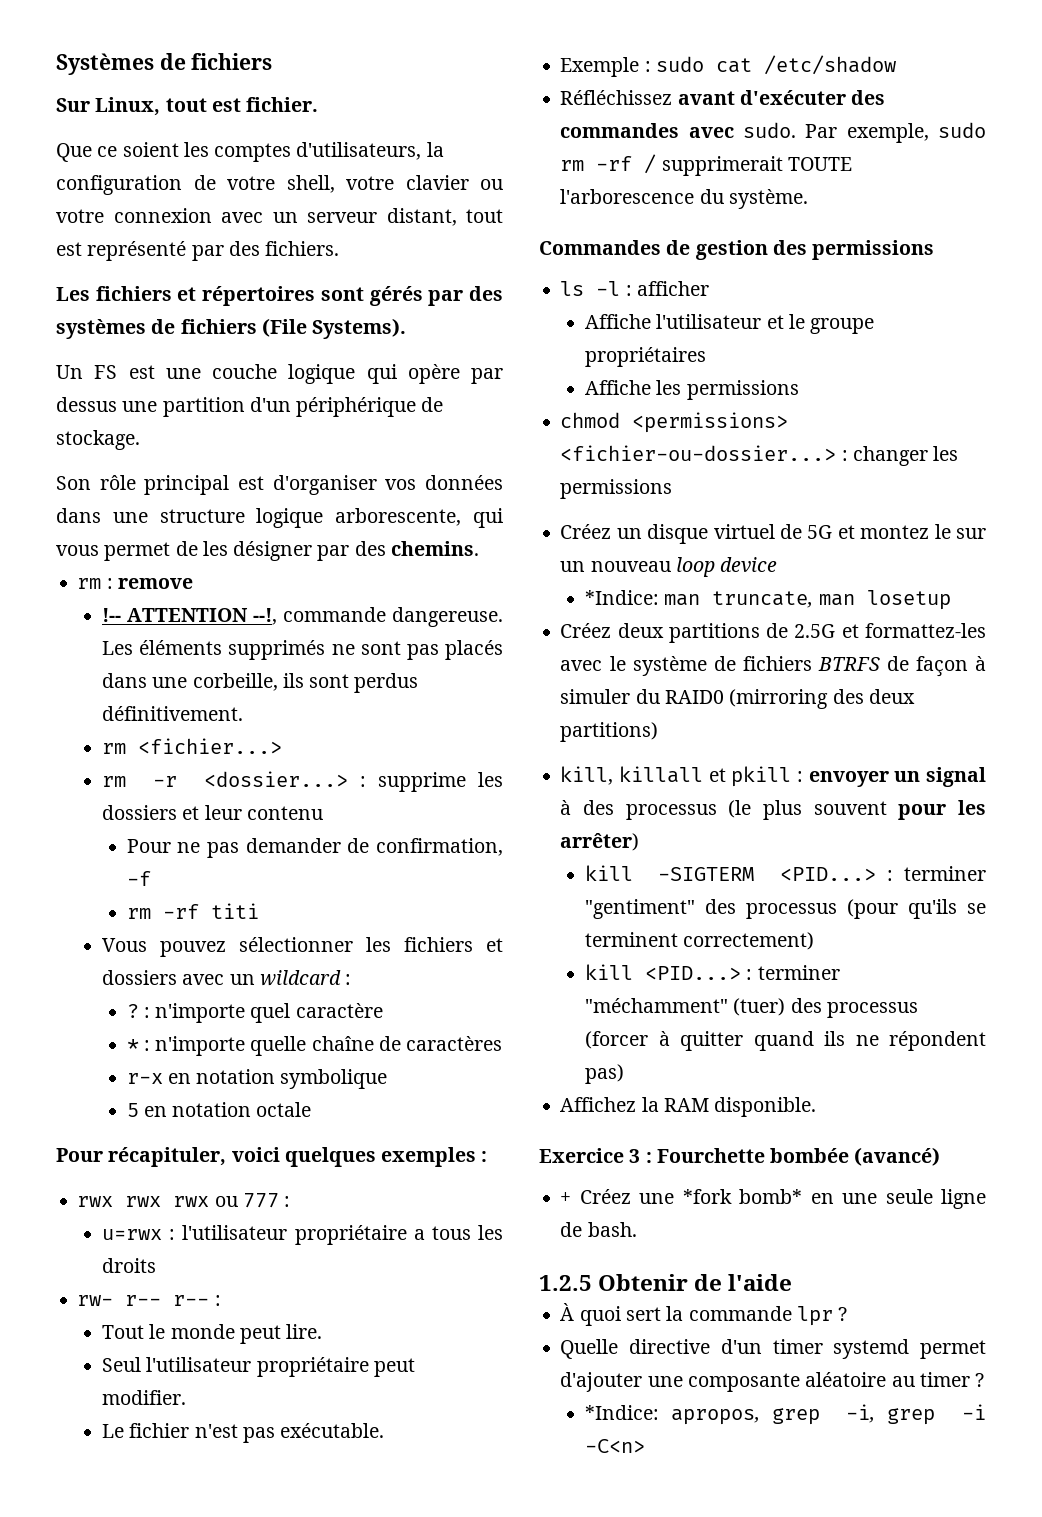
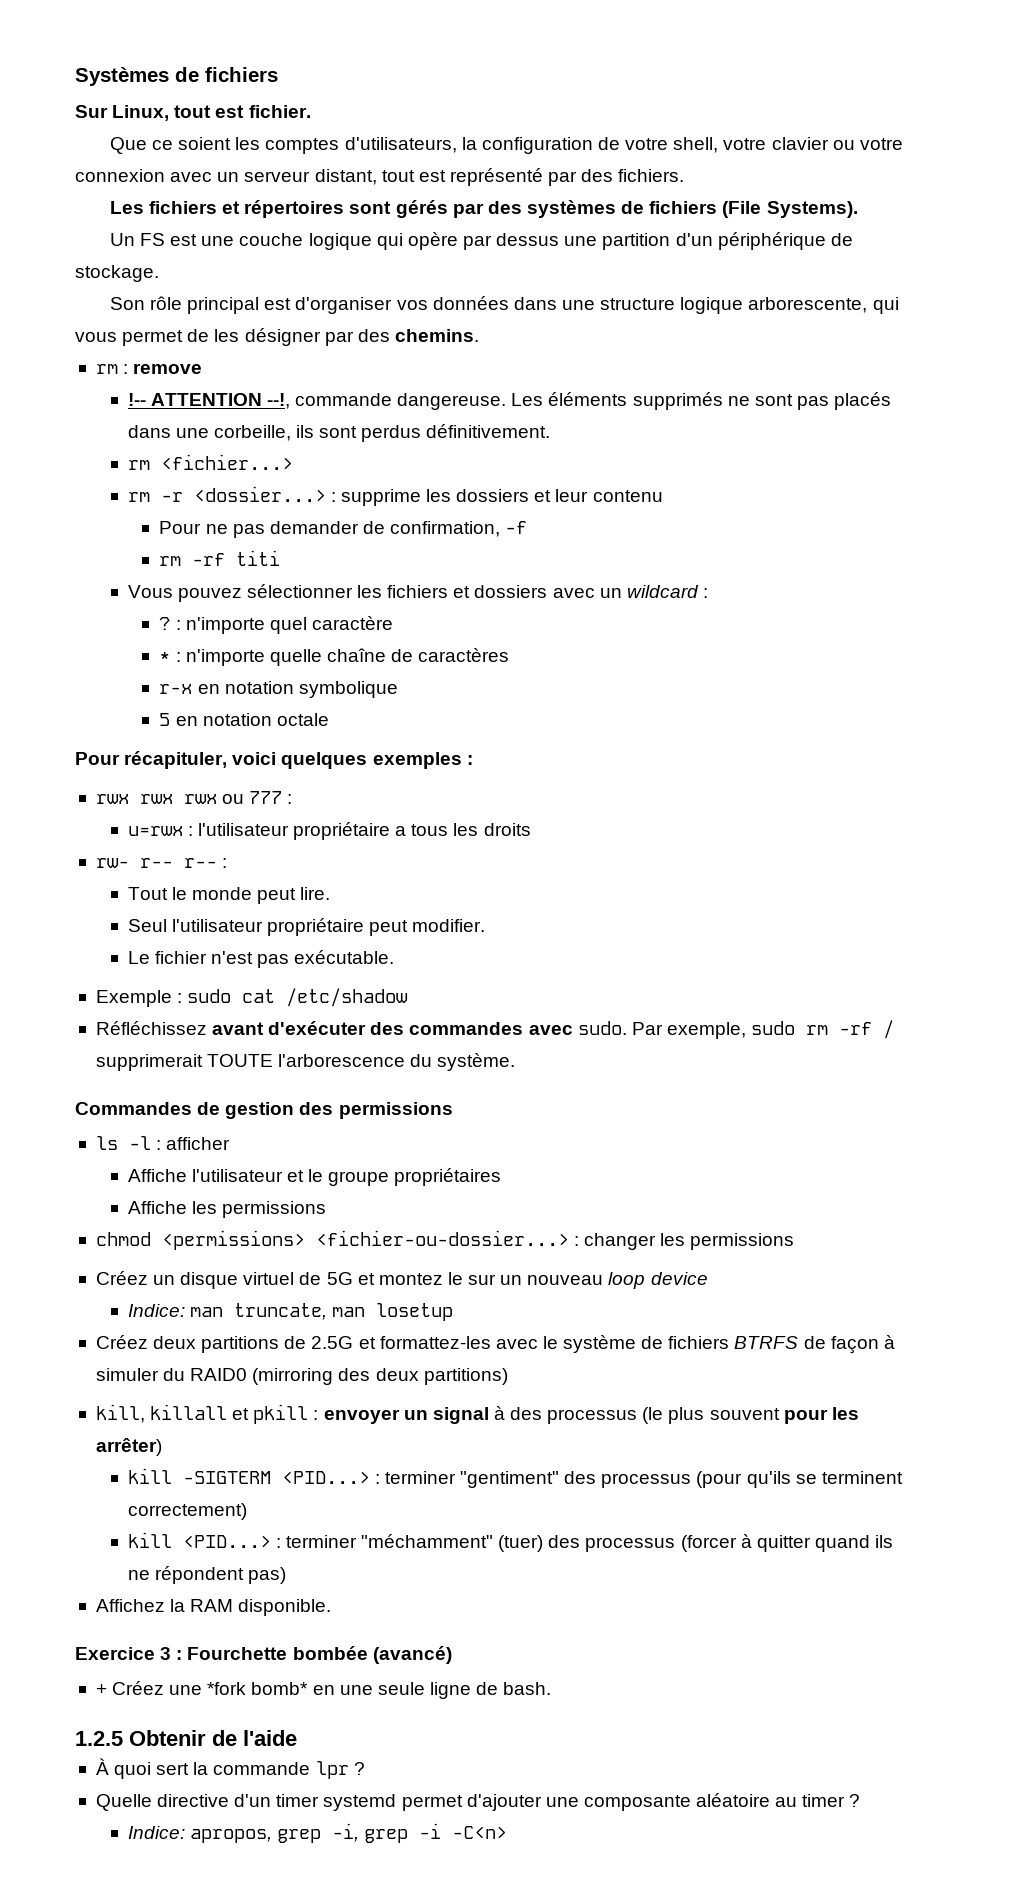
- *Indice: man truncate, man losetup
+ Indice: man truncate, man losetup
- *Indice: apropos, grep -i, grep -i -C<n>
+ Indice: apropos, grep -i, grep -i -C<n>

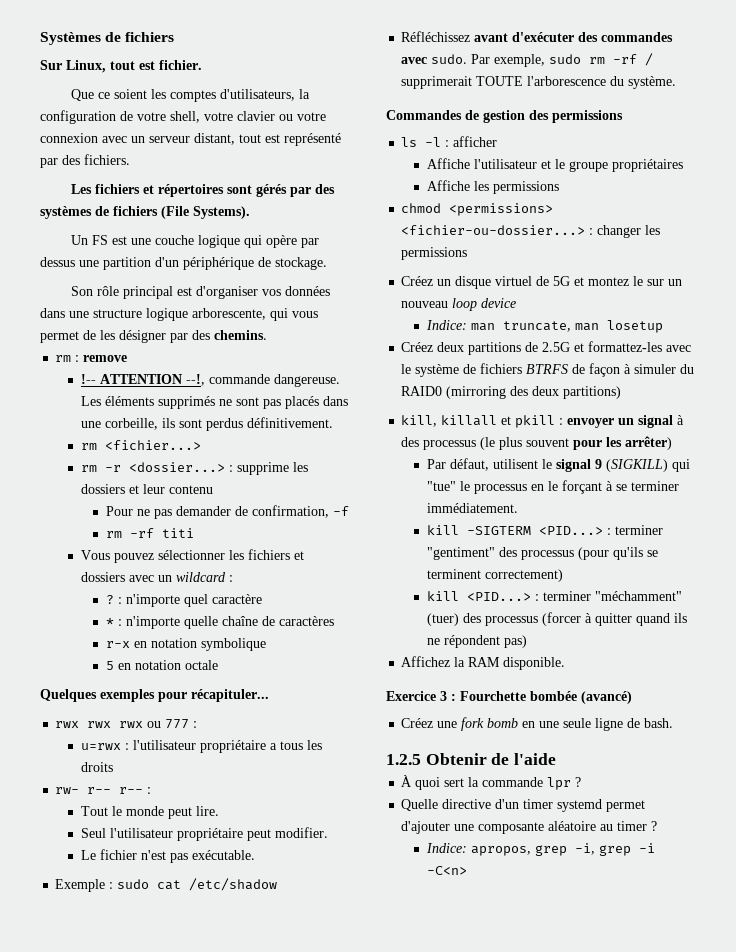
- Pour récapituler, voici quelques exemples :
+ Quelques exemples pour récapituler...
+ Par défaut, utilisent le signal 9 (SIGKILL) qui "tue" le processus en le forçant à se terminer immédiatement.
- + Créez une *fork bomb* en une seule ligne de bash.
+ Créez une fork bomb en une seule ligne de bash.

